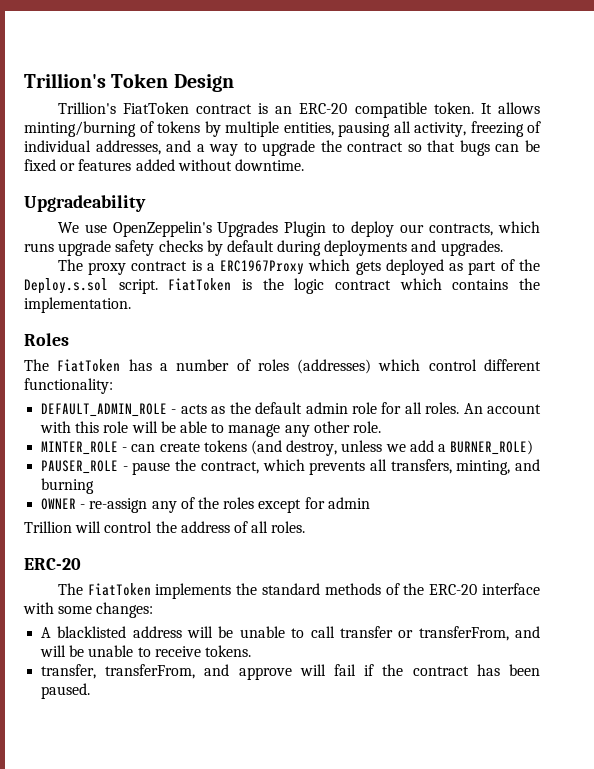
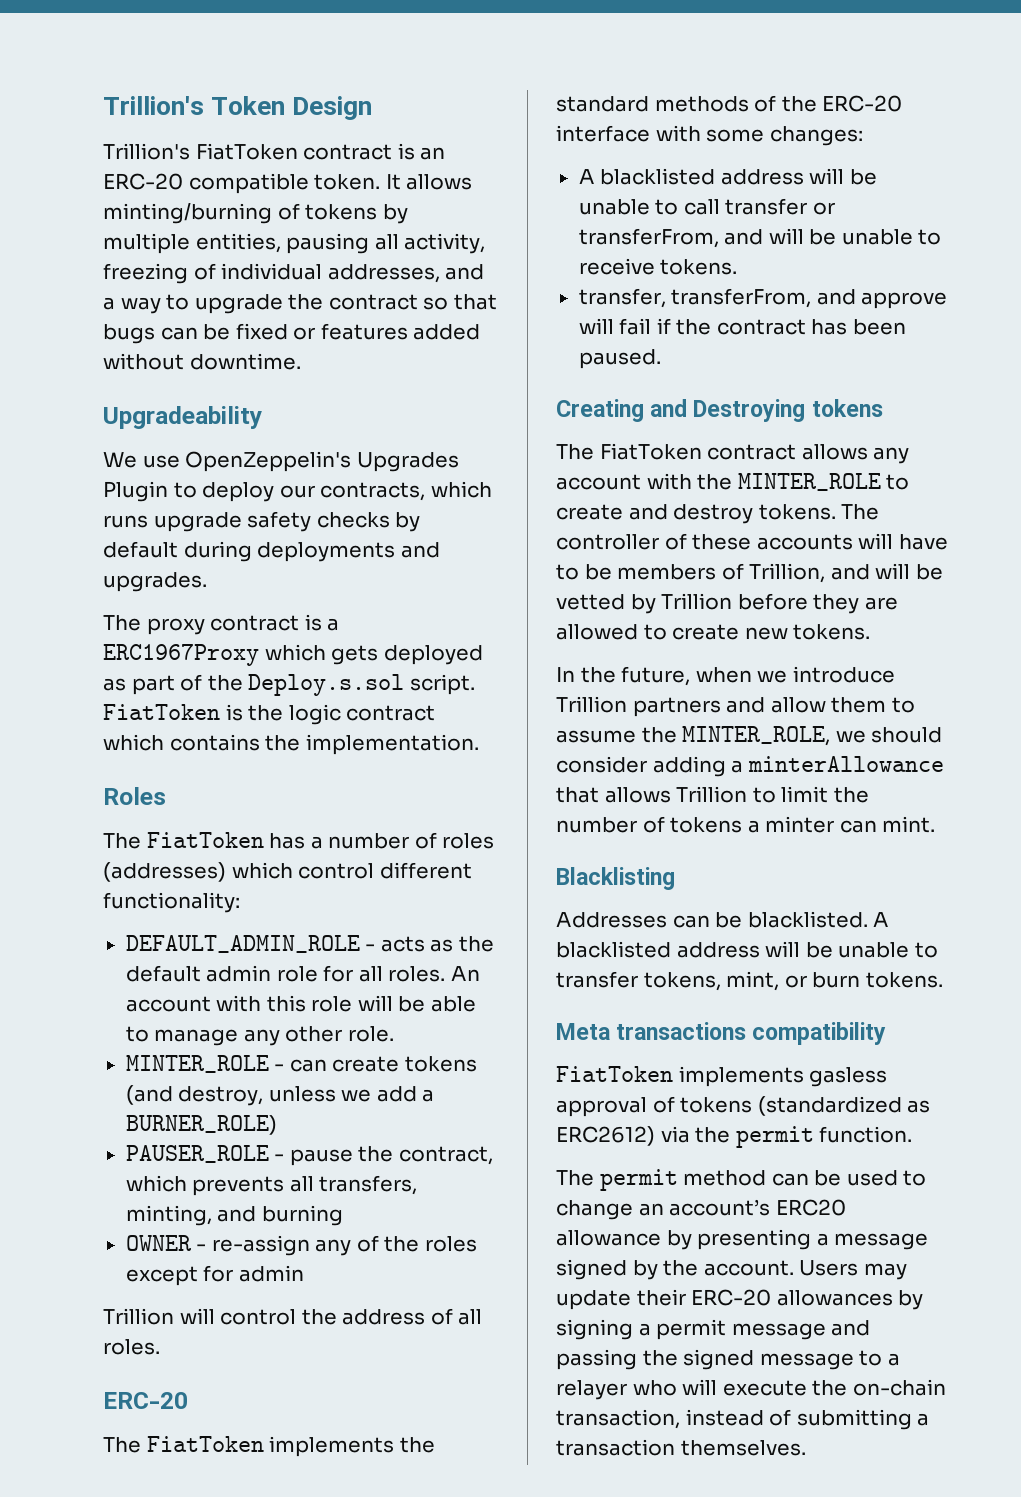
+ Creating and Destroying tokens
+ The FiatToken contract allows any account with the MINTER_ROLE to create and destroy tokens. The controller of these accounts will have to be members of Trillion, and will be vetted by Trillion before they are allowed to create new tokens.
+ In the future, when we introduce Trillion partners and allow them to assume the MINTER_ROLE, we should consider adding a minterAllowance that allows Trillion to limit the number of tokens a minter can mint.
+ Blacklisting
+ Addresses can be blacklisted. A blacklisted address will be unable to transfer tokens, mint, or burn tokens.
+ Meta transactions compatibility
+ FiatToken implements gasless approval of tokens (standardized as ERC2612) via the permit function.
+ The permit method can be used to change an account’s ERC20 allowance by presenting a message signed by the account. Users may update their ERC-20 allowances by signing a permit message and passing the signed message to a relayer who will execute the on-chain transaction, instead of submitting a transaction themselves.

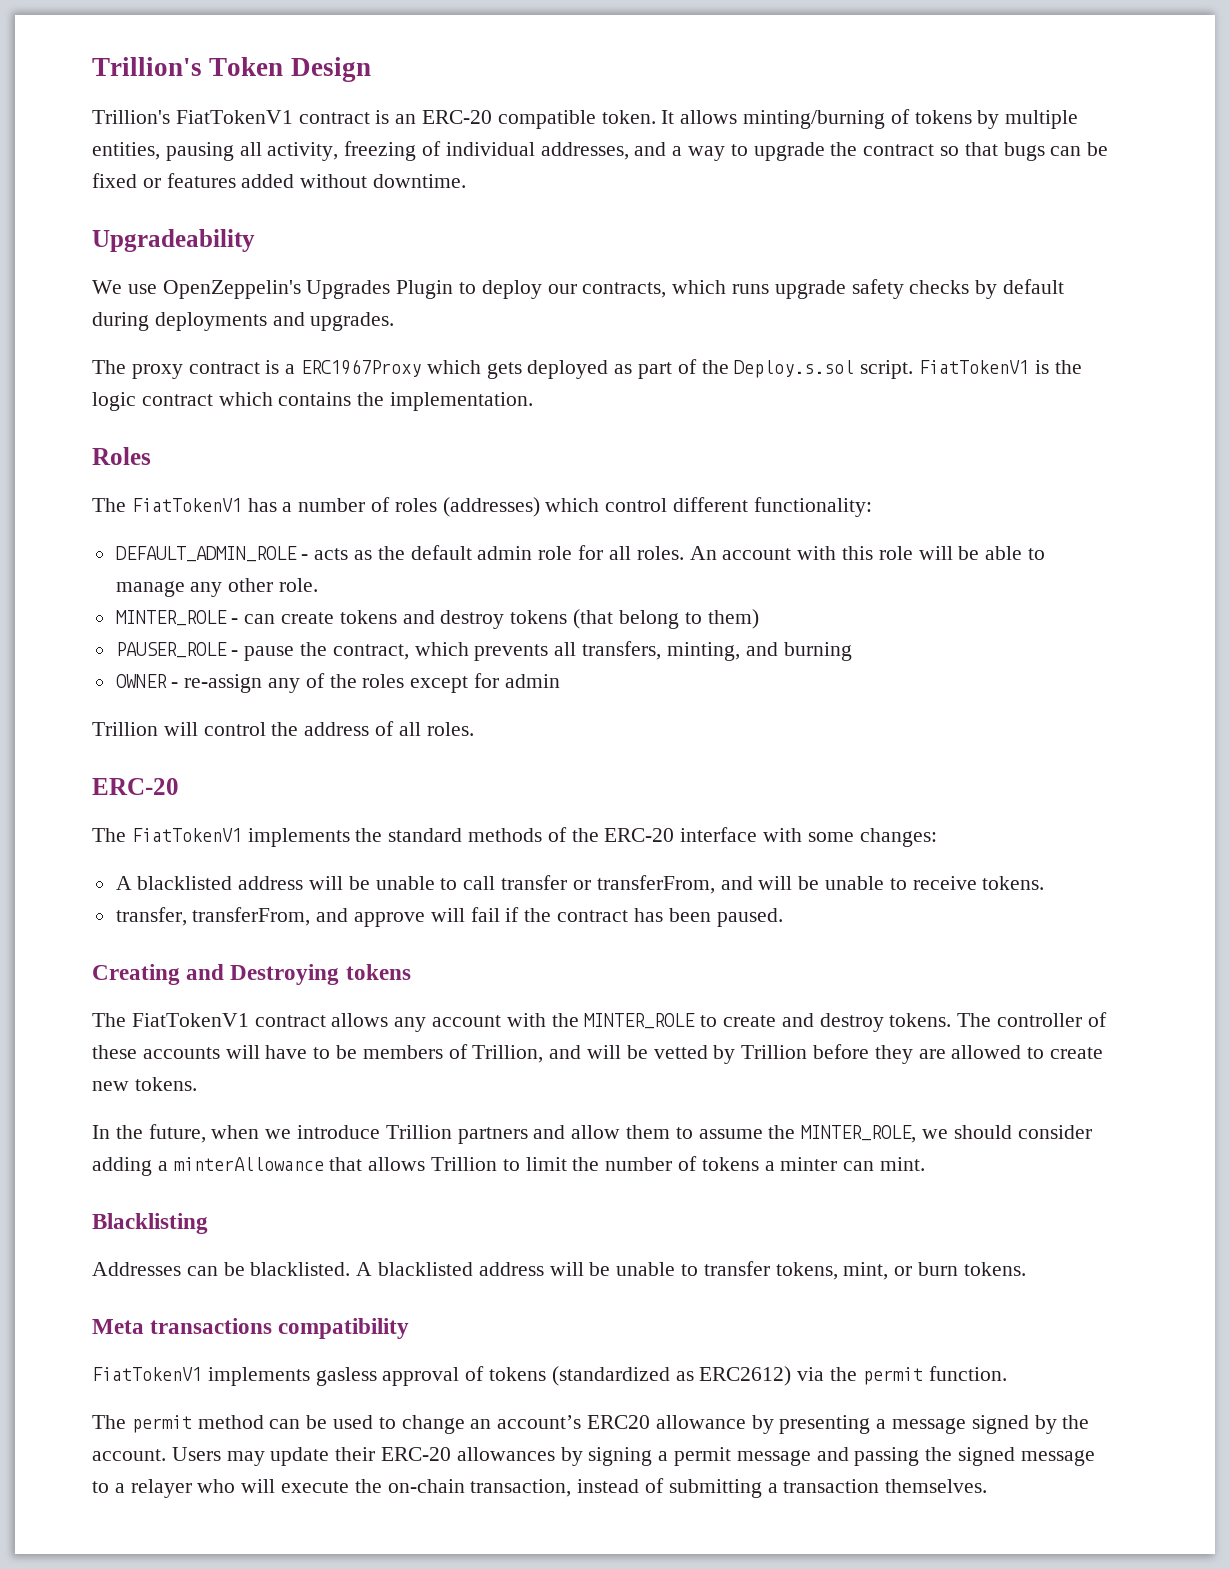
- Trillion's FiatToken contract is an ERC-20 compatible token.
+ Trillion's FiatTokenV1 contract is an ERC-20 compatible token.
- FiatToken is the logic contract which contains the implementation.
+ FiatTokenV1 is the logic contract which contains the implementation.
- The FiatToken has a number of roles (addresses) which control different functionality:
+ The FiatTokenV1 has a number of roles (addresses) which control different functionality:
- MINTER_ROLE - can create tokens (and destroy, unless we add a BURNER_ROLE)
+ MINTER_ROLE - can create tokens and destroy tokens (that belong to them)
- The FiatToken implements the standard methods of the ERC-20 interface with some changes:
+ The FiatTokenV1 implements the standard methods of the ERC-20 interface with some changes:
- The FiatToken contract allows any account with the MINTER_ROLE to create and destroy tokens.
+ The FiatTokenV1 contract allows any account with the MINTER_ROLE to create and destroy tokens.
- FiatToken implements gasless approval of tokens (standardized as ERC2612) via the permit function.
+ FiatTokenV1 implements gasless approval of tokens (standardized as ERC2612) via the permit function.

